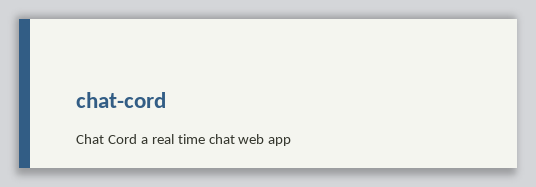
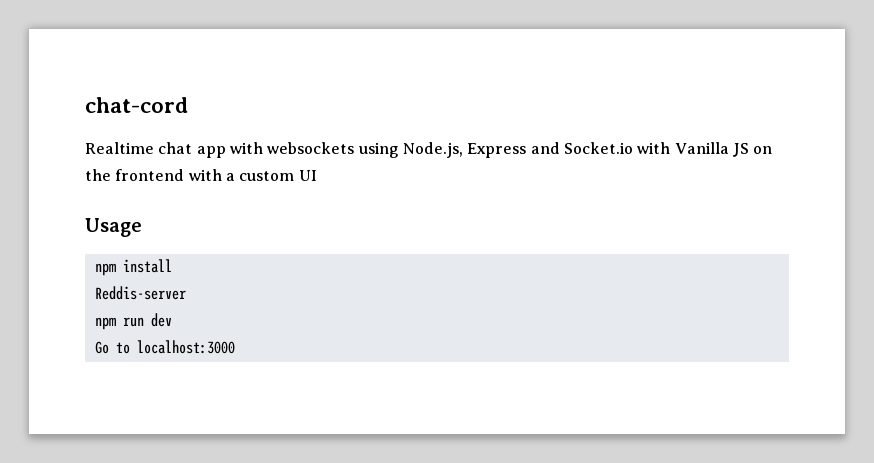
- Chat Cord a real time chat web app
+ Realtime chat app with websockets using Node.js, Express and Socket.io with Vanilla JS on the frontend with a custom UI
+ Usage
+ npm install
+ Reddis-server
+ npm run dev
+ Go to localhost:3000

